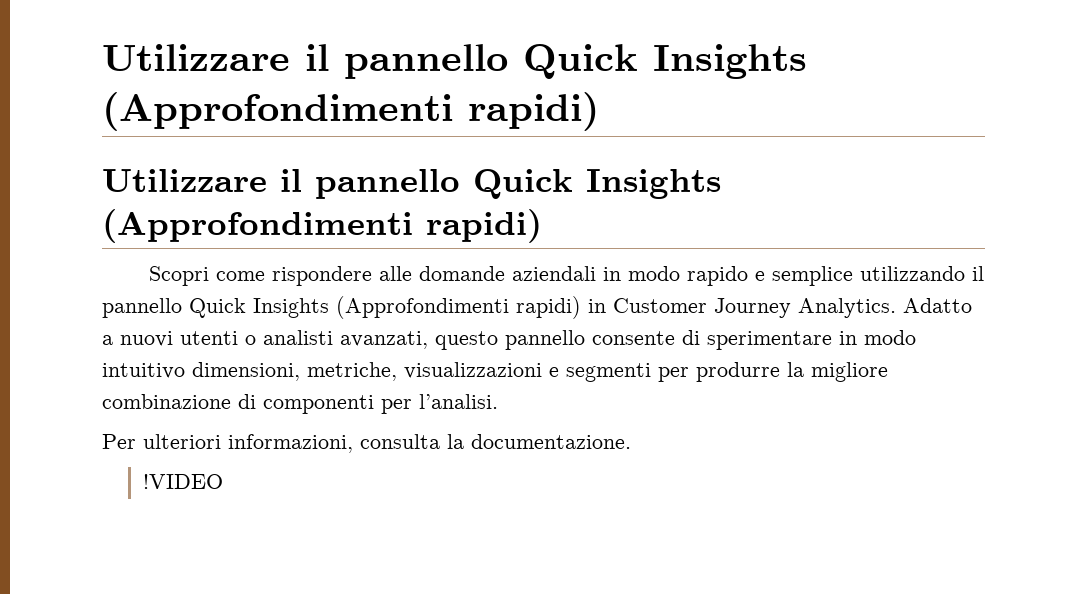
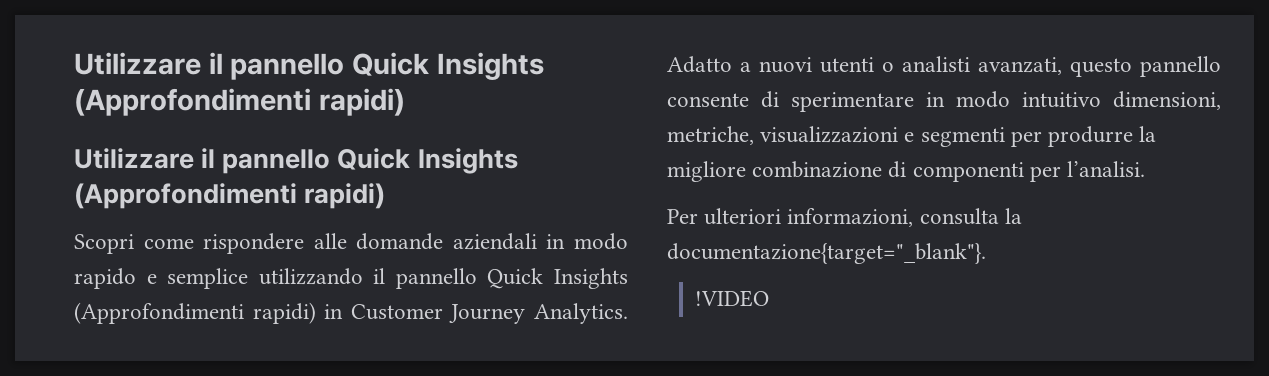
- Per ulteriori informazioni, consulta la documentazione.
+ Per ulteriori informazioni, consulta la documentazione{target="_blank"}.

